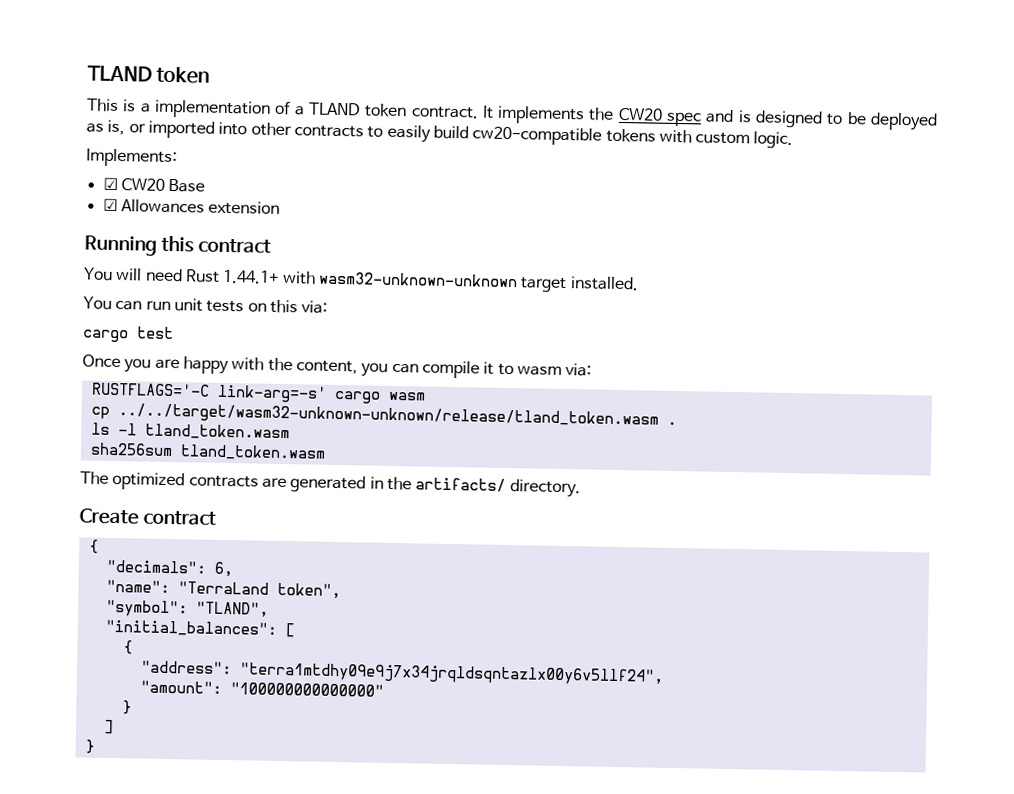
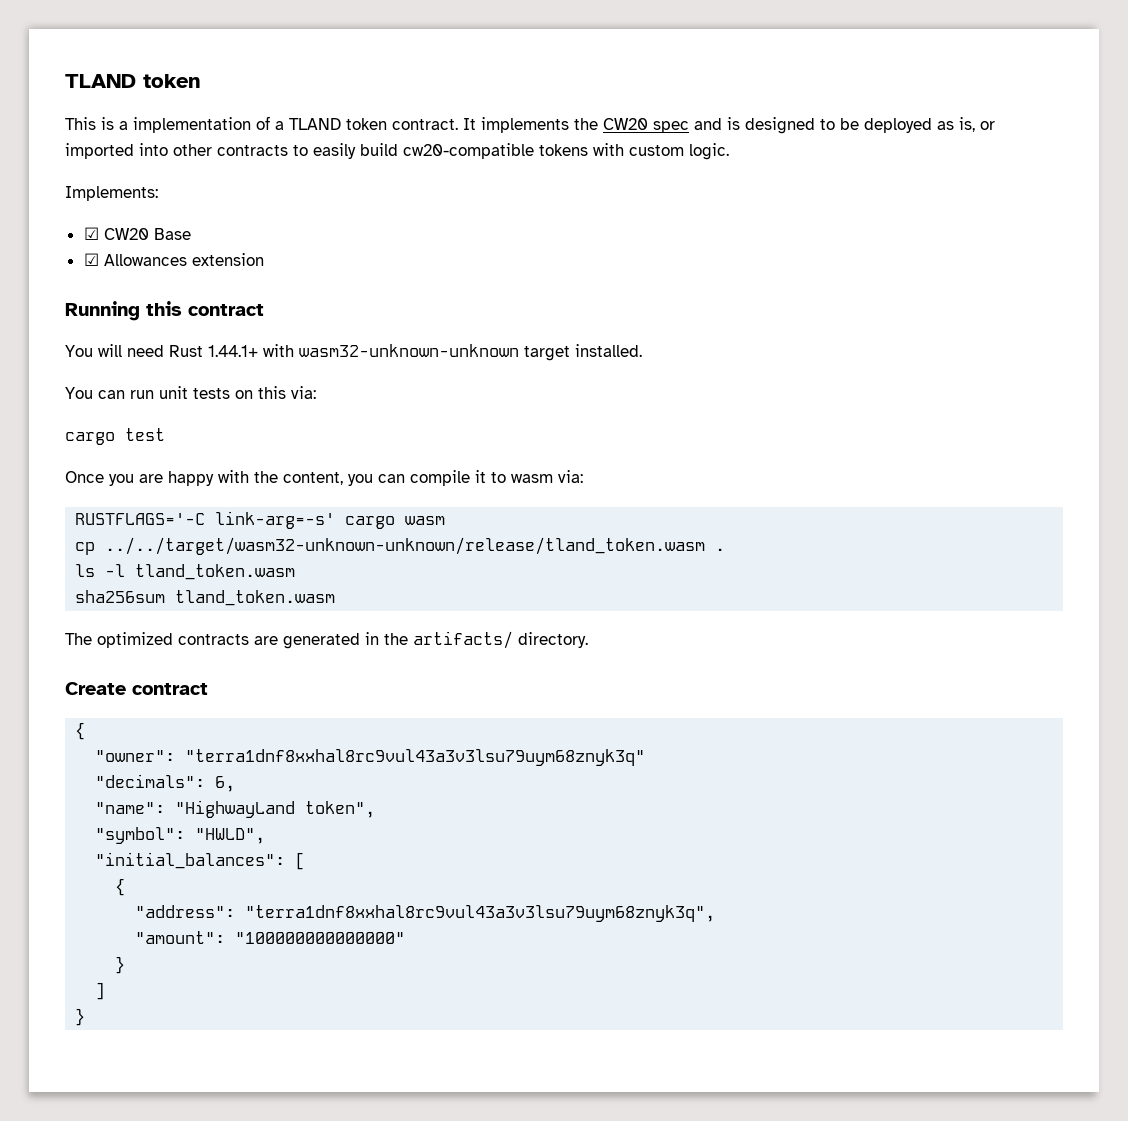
+ "owner": "terra1dnf8xxhal8rc9vul43a3v3lsu79uym68znyk3q"
- "name": "TerraLand token",
+ "name": "HighwayLand token",
- "symbol": "TLAND",
+ "symbol": "HWLD",
- "address": "terra1mtdhy09e9j7x34jrqldsqntazlx00y6v5llf24",
+ "address": "terra1dnf8xxhal8rc9vul43a3v3lsu79uym68znyk3q",

